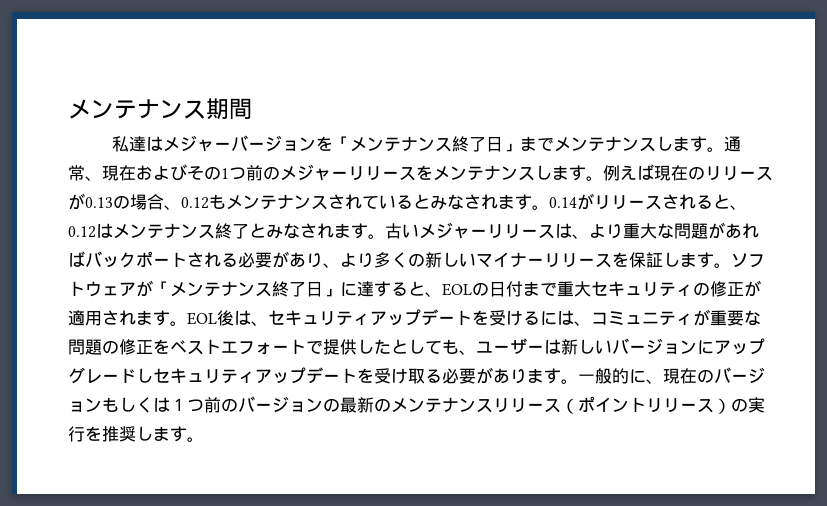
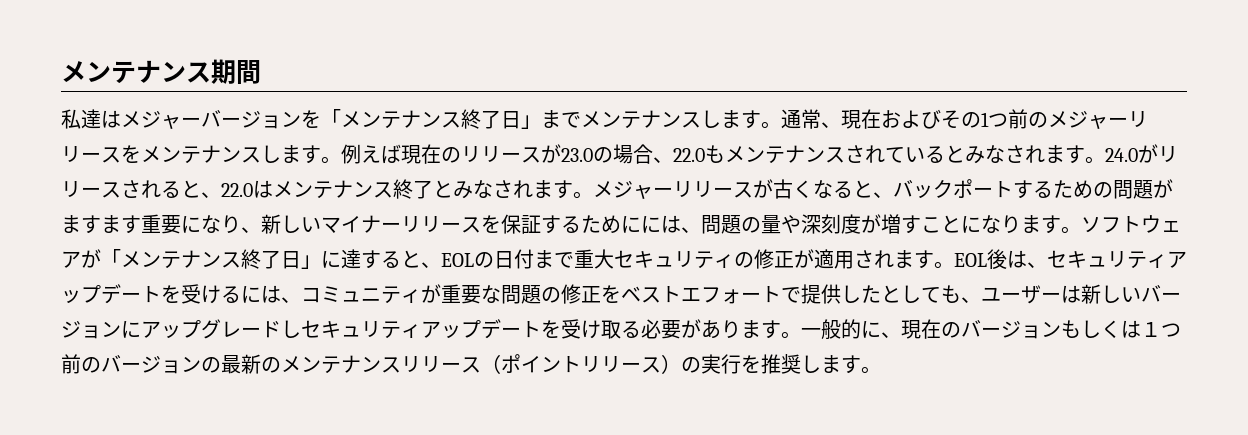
- 例えば現在のリリースが0.13の場合、0.12もメンテナンスされているとみなされます。
+ 例えば現在のリリースが23.0の場合、22.0もメンテナンスされているとみなされます。
- 0.14がリリースされると、0.12はメンテナンス終了とみなされます。
+ 24.0がリリースされると、22.0はメンテナンス終了とみなされます。
- 古いメジャーリリースは、より重大な問題があればバックポートされる必要があり、より多くの新しいマイナーリリースを保証します。
+ メジャーリリースが古くなると、バックポートするための問題がますます重要になり、新しいマイナーリリースを保証するためにには、問題の量や深刻度が増すことになります。

